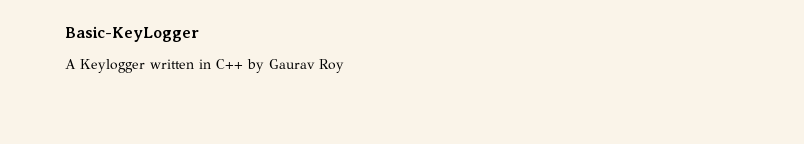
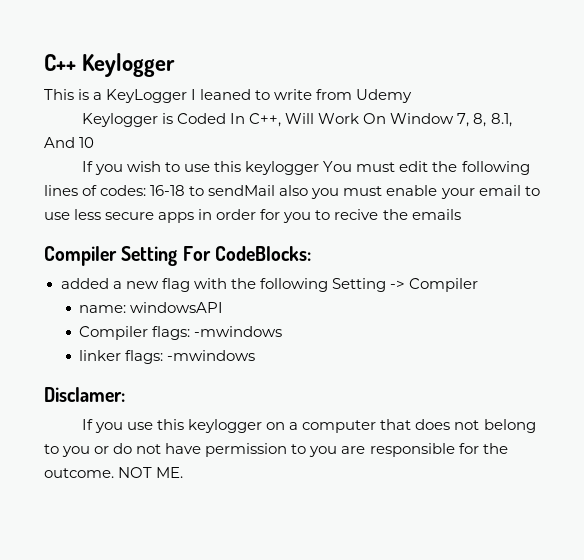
- Basic-KeyLogger
- A Keylogger written in C++ by Gaurav Roy
+ C++ Keylogger
+ This is a KeyLogger I leaned to write from Udemy
+ Keylogger is Coded In C++, Will Work On Window 7, 8, 8.1, And 10
+ If you wish to use this keylogger You must edit the following lines of codes: 16-18 to sendMail also you must enable your email to use less secure apps in order for you to recive the emails
+ Compiler Setting For CodeBlocks:
+ added a new flag with the following Setting -> Compiler
+ name: windowsAPI
+ Compiler flags: -mwindows
+ linker flags: -mwindows
+ Disclamer:
+ If you use this keylogger on a computer that does not belong to you or do not have permission to you are responsible for the outcome. NOT ME.

